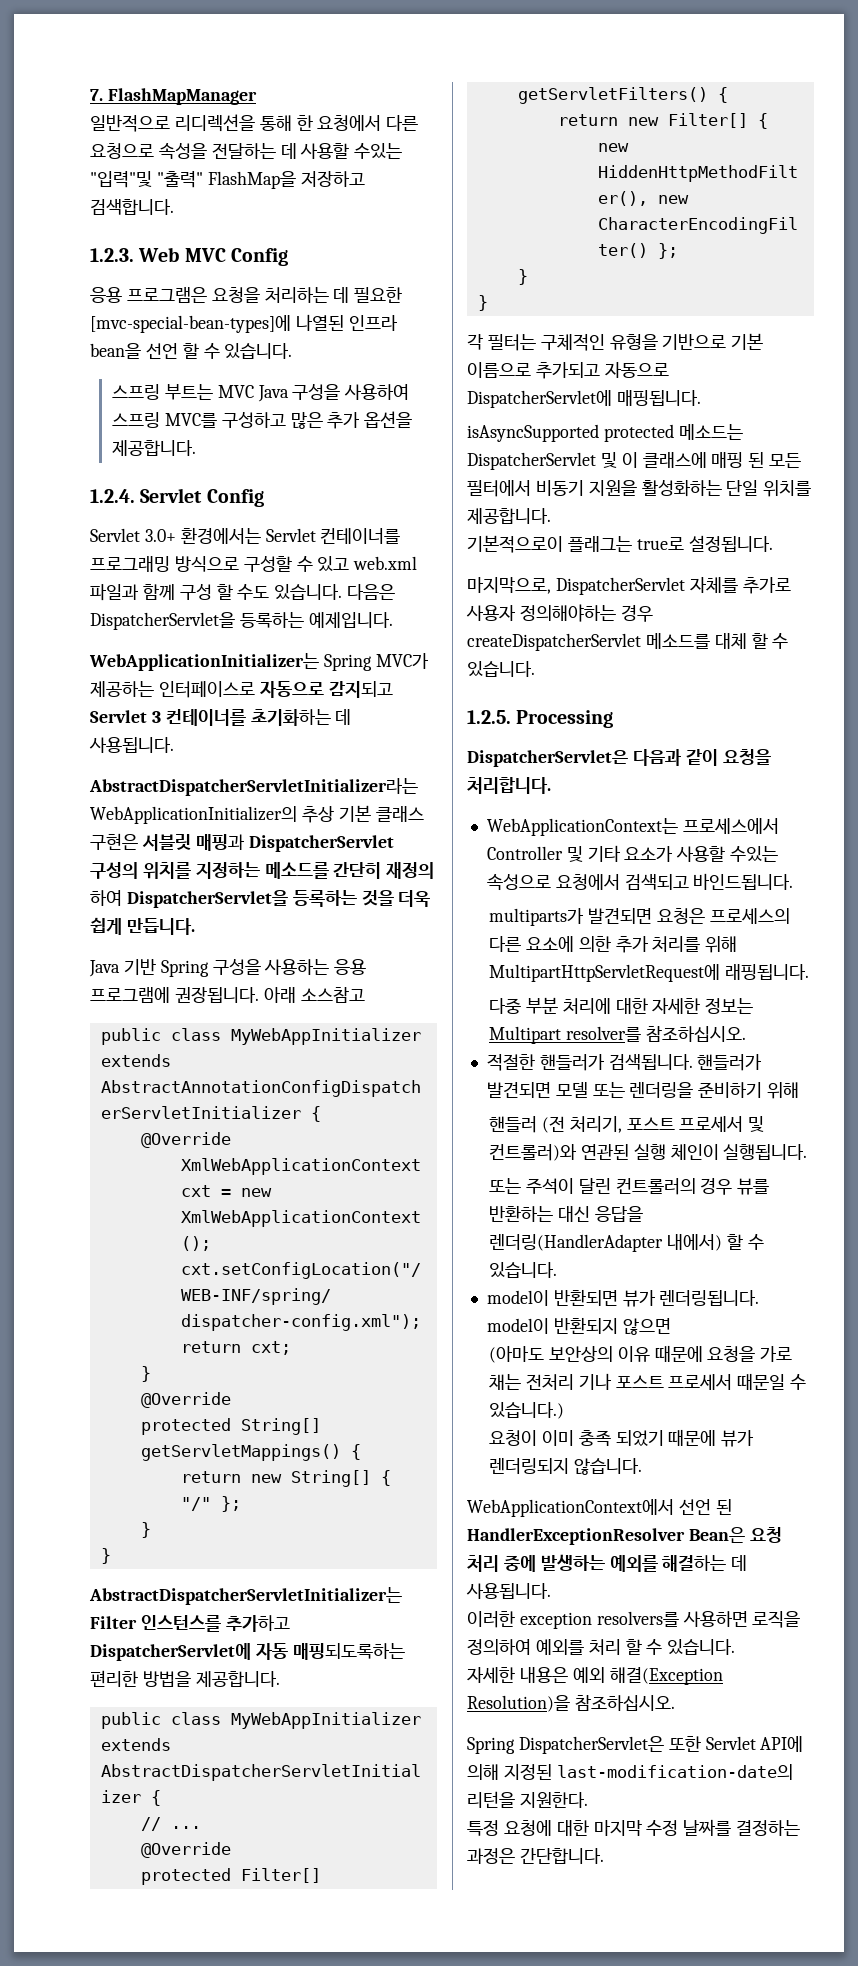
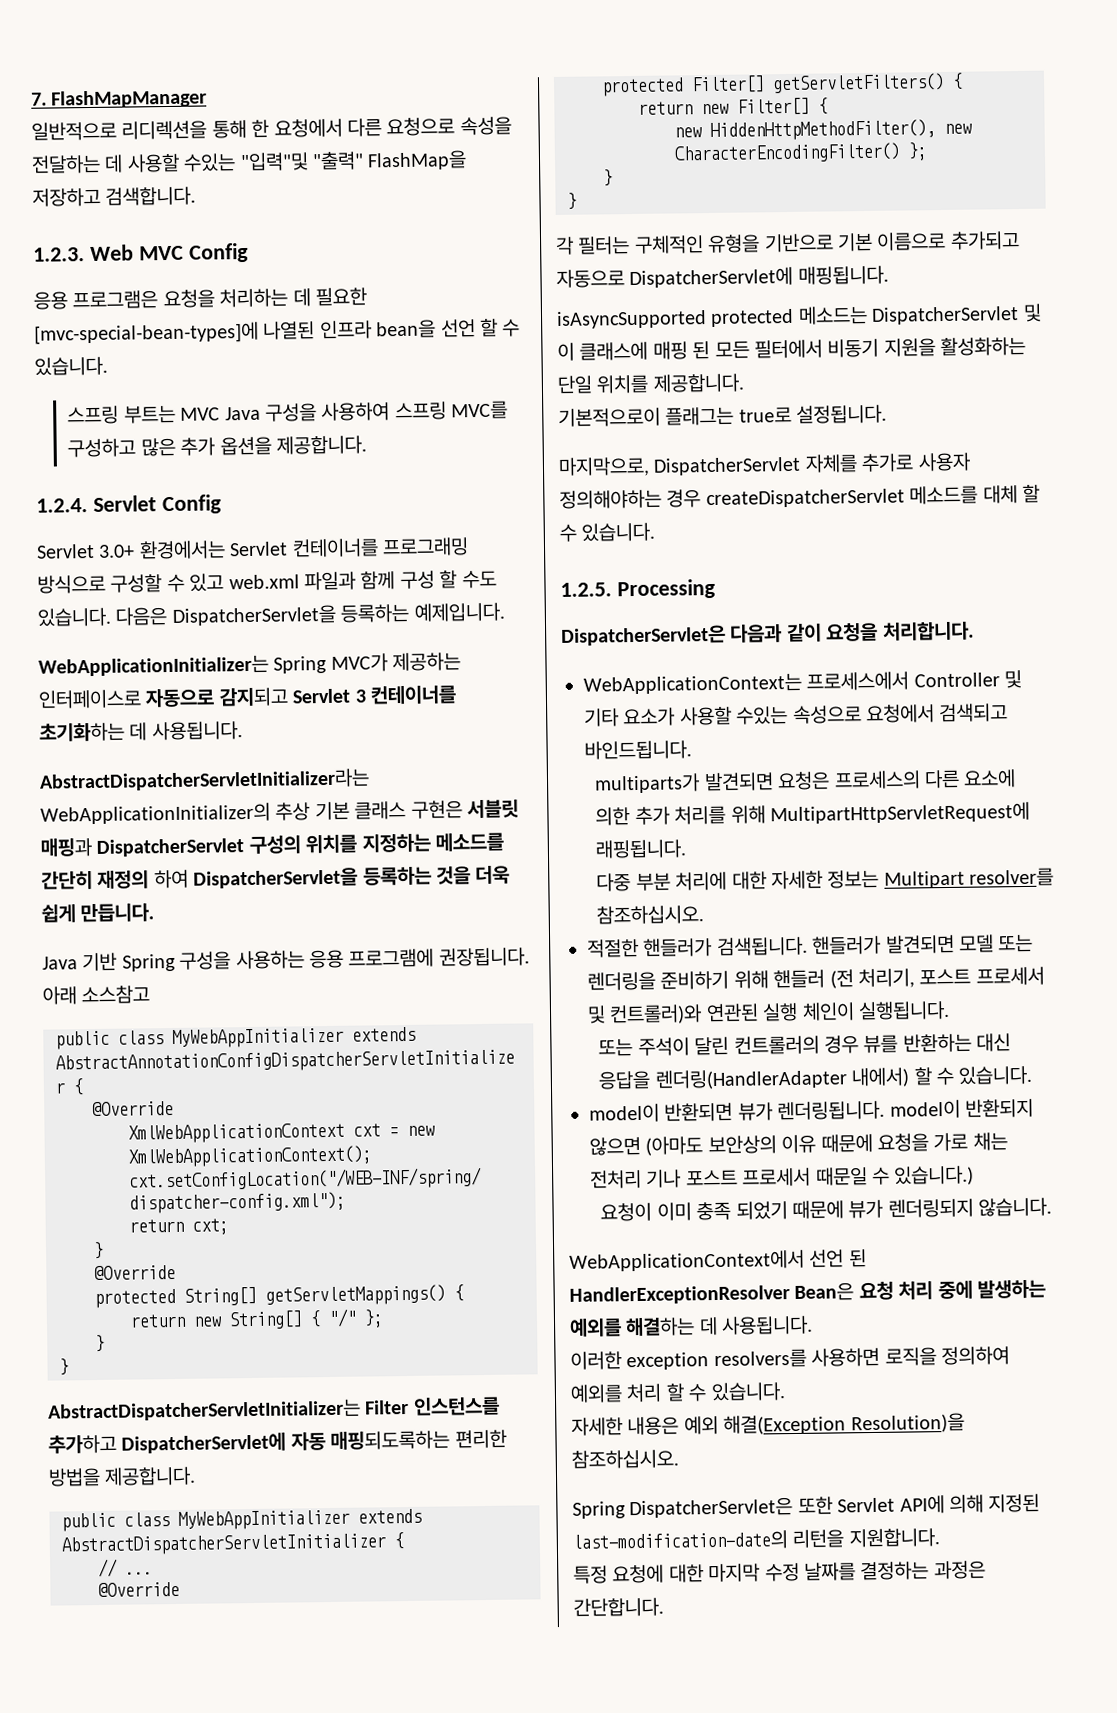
- 핸들러가 발견되면 모델 또는 렌더링을 준비하기 위해
- 핸들러 (전 처리기, 포스트 프로세서 및 컨트롤러)와 연관된 실행 체인이 실행됩니다.
+ 핸들러가 발견되면 모델 또는 렌더링을 준비하기 위해 핸들러 (전 처리기, 포스트 프로세서 및 컨트롤러)와 연관된 실행 체인이 실행됩니다.
- model이 반환되면 뷰가 렌더링됩니다. model이 반환되지 않으면
- (아마도 보안상의 이유 때문에 요청을 가로 채는 전처리 기나 포스트 프로세서 때문일 수 있습니다.)
+ model이 반환되면 뷰가 렌더링됩니다. model이 반환되지 않으면 (아마도 보안상의 이유 때문에 요청을 가로 채는 전처리 기나 포스트 프로세서 때문일 수 있습니다.)
- Spring DispatcherServlet은 또한 Servlet API에 의해 지정된 last-modification-date의 리턴을 지원한다.
+ Spring DispatcherServlet은 또한 Servlet API에 의해 지정된 last-modification-date의 리턴을 지원합니다.

